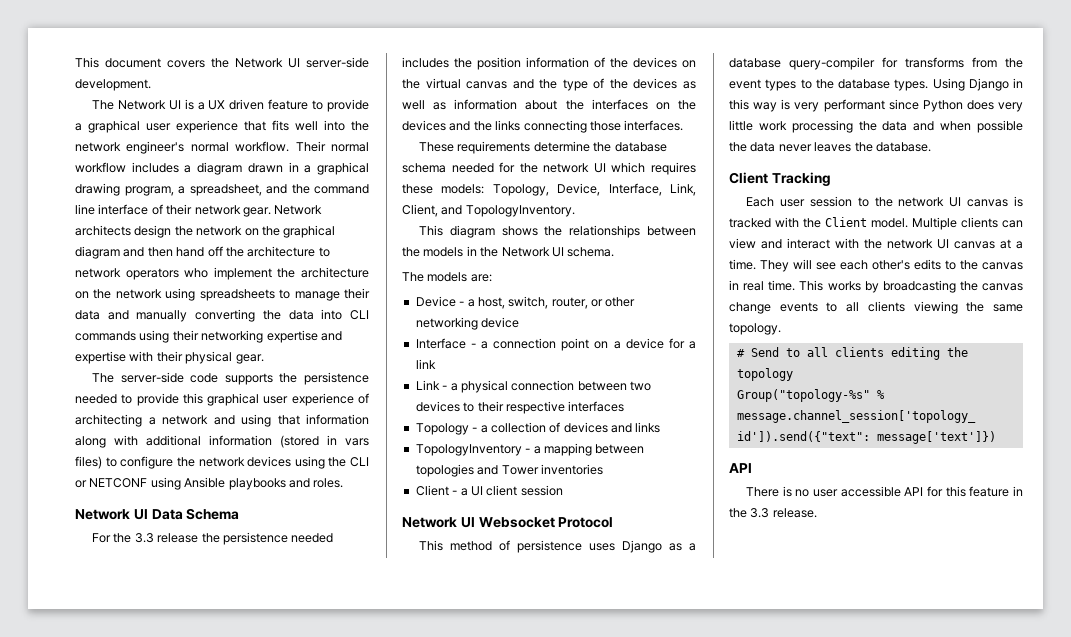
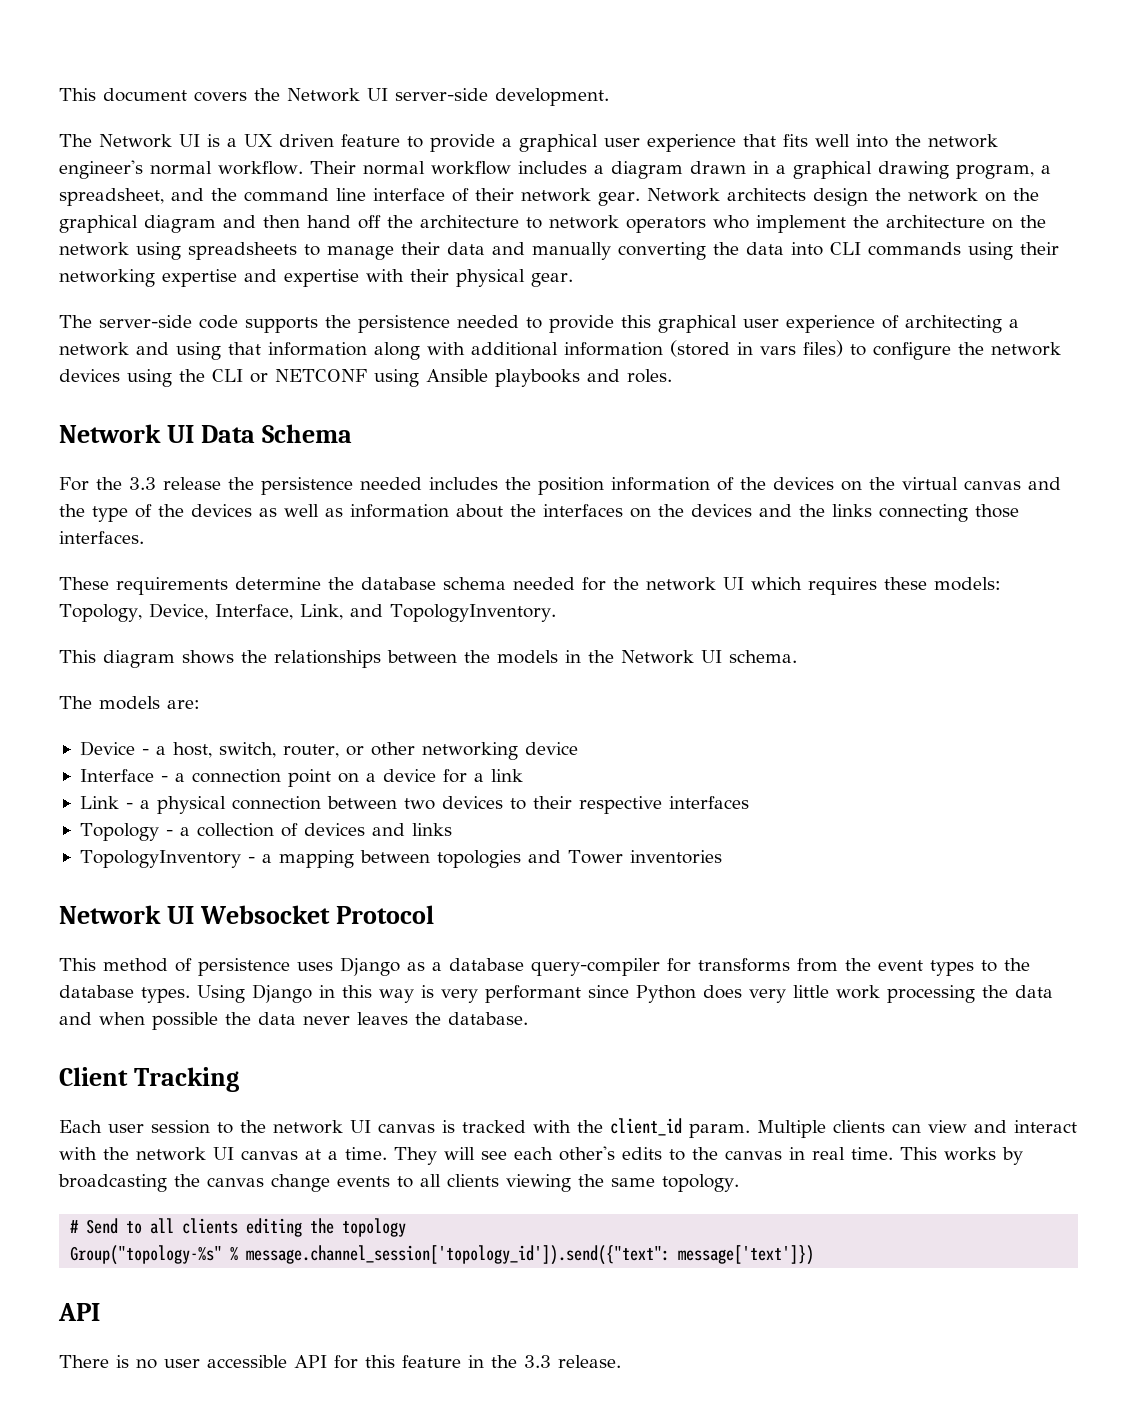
- These requirements determine the database schema needed for the network UI which requires these models: Topology, Device, Interface, Link, Client, and TopologyInventory.
+ These requirements determine the database schema needed for the network UI which requires these models: Topology, Device, Interface, Link, and TopologyInventory.
- Client - a UI client session
- Each user session to the network UI canvas is tracked with the Client model.
+ Each user session to the network UI canvas is tracked with the client_id param.

